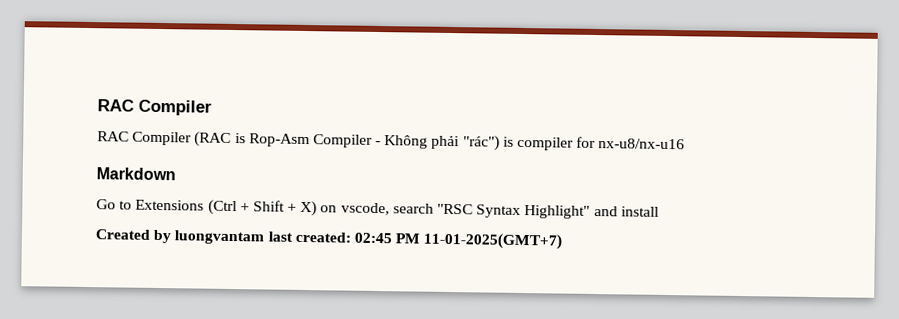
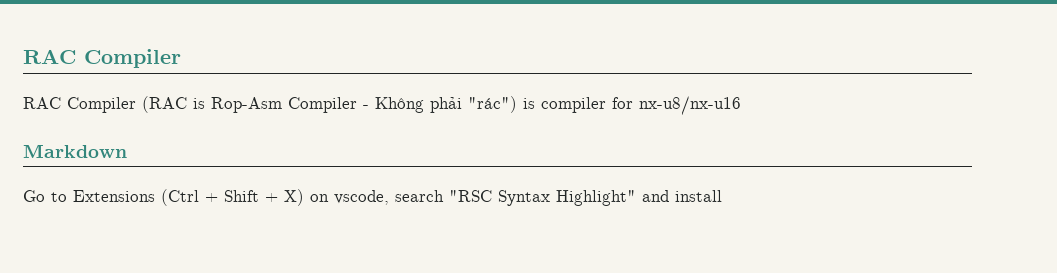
- Created by luongvantam last created: 02:45 PM 11-01-2025(GMT+7)

